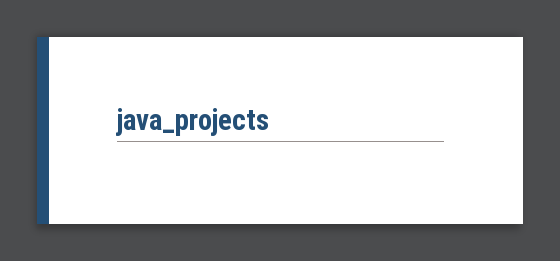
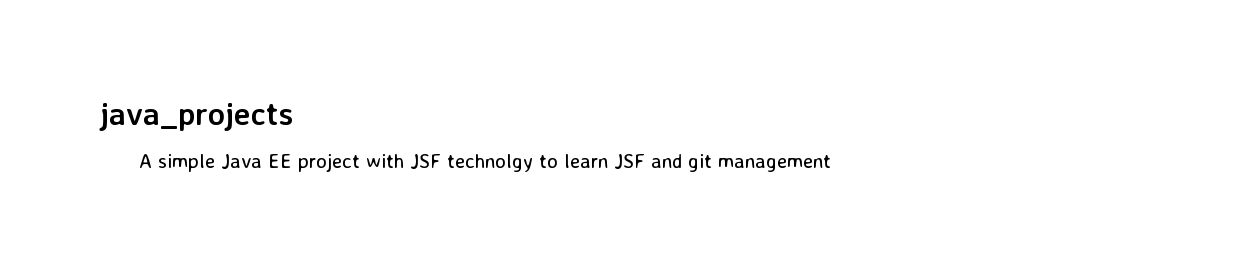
+ A simple Java EE project with JSF technolgy to learn JSF and git management

